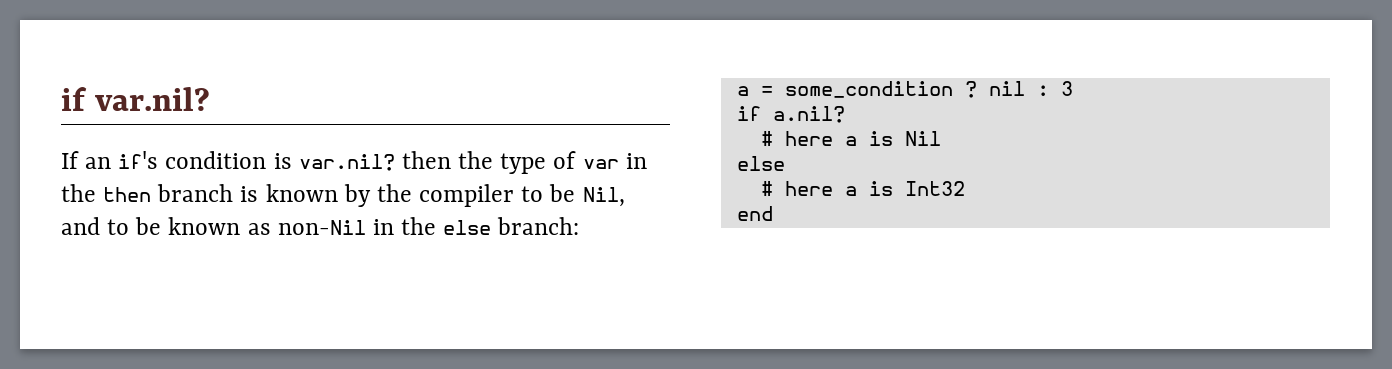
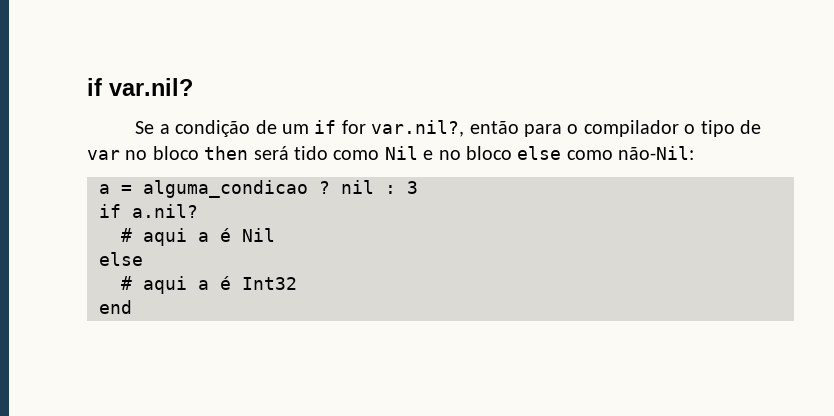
- If an if's condition is var.nil? then the type of var in the then branch is known by the compiler to be Nil, and to be known as non-Nil in the else branch:
+ Se a condição de um if for var.nil?, então para o compilador o tipo de var no bloco then será tido como Nil e no bloco else como não-Nil:
- a = some_condition ? nil : 3
+ a = alguma_condicao ? nil : 3
- # here a is Nil
+ # aqui a é Nil
- # here a is Int32
+ # aqui a é Int32

